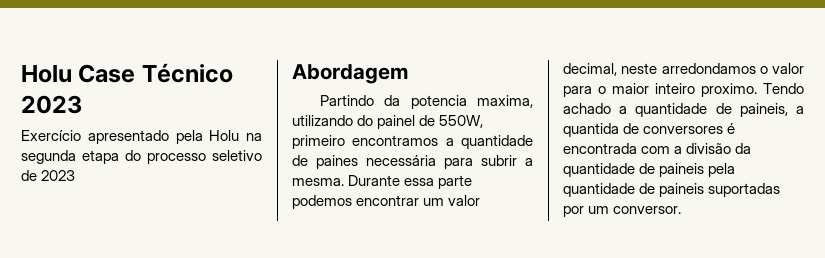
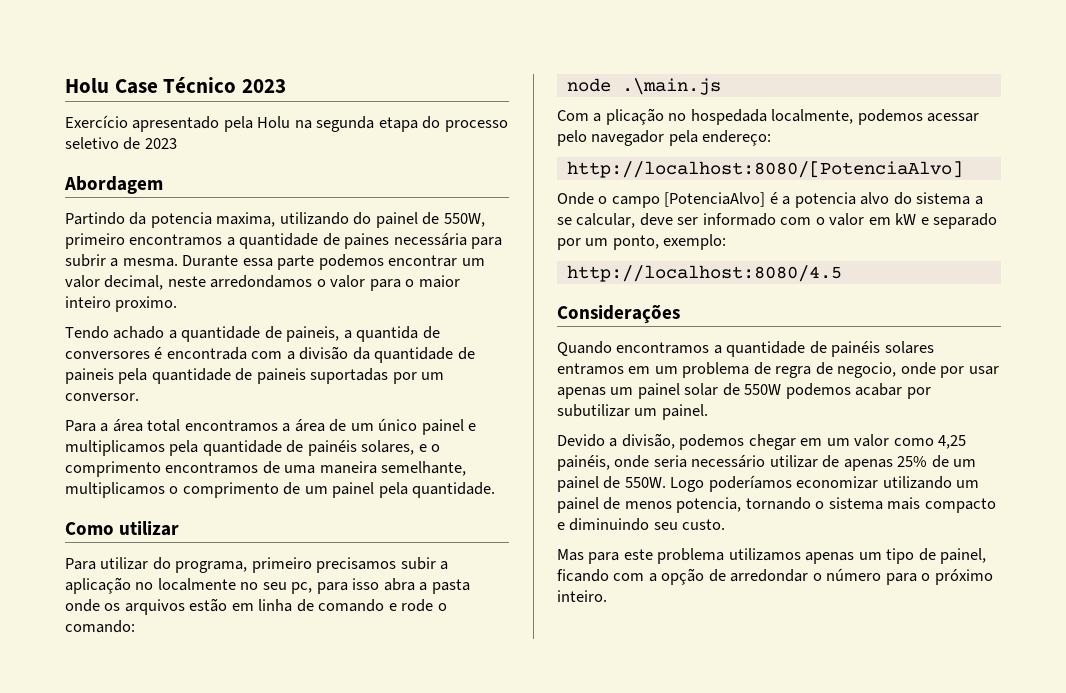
- Durante essa parte podemos encontrar um valor decimal, neste arredondamos o valor para o maior inteiro proximo. Tendo achado a quantidade de paineis, a quantida de conversores é encontrada com a divisão da quantidade de paineis pela quantidade de paineis suportadas por um conversor.
+ Durante essa parte podemos encontrar um valor decimal, neste arredondamos o valor para o maior inteiro proximo.
+ Tendo achado a quantidade de paineis, a quantida de conversores é encontrada com a divisão da quantidade de paineis pela quantidade de paineis suportadas por um conversor.
+ Para a área total encontramos a área de um único painel e multiplicamos pela quantidade de painéis solares, e o comprimento encontramos de uma maneira semelhante, multiplicamos o comprimento de um painel pela quantidade.
+ Como utilizar
+ Para utilizar do programa, primeiro precisamos subir a aplicação no localmente no seu pc, para isso abra a pasta onde os arquivos estão em linha de comando e rode o comando:
+ node .\main.js
+ Com a plicação no hospedada localmente, podemos acessar pelo navegador pela endereço:
+ http://localhost:8080/[PotenciaAlvo]
+ Onde o campo [PotenciaAlvo] é a potencia alvo do sistema a se calcular, deve ser informado com o valor em kW e separado por um ponto, exemplo:
+ http://localhost:8080/4.5
+ Considerações
+ Quando encontramos a quantidade de painéis solares entramos em um problema de regra de negocio, onde por usar apenas um painel solar de 550W podemos acabar por subutilizar um painel.
+ Devido a divisão, podemos chegar em um valor como 4,25 painéis, onde seria necessário utilizar de apenas 25% de um painel de 550W. Logo poderíamos economizar utilizando um painel de menos potencia, tornando o sistema mais compacto e diminuindo seu custo.
+ Mas para este problema utilizamos apenas um tipo de painel, ficando com a opção de arredondar o número para o próximo inteiro.

